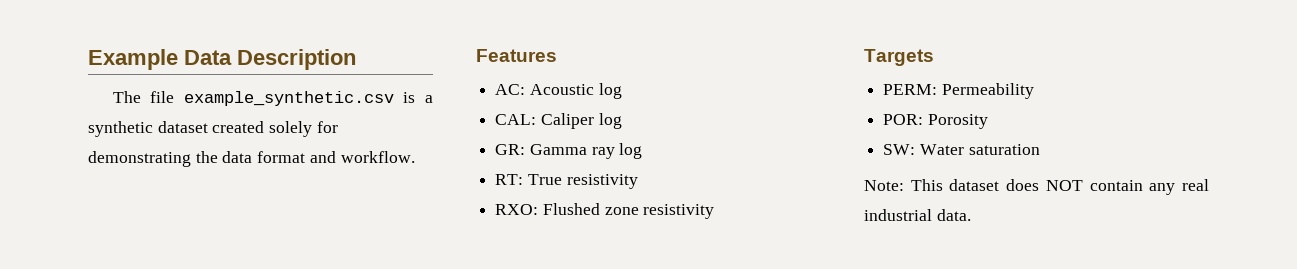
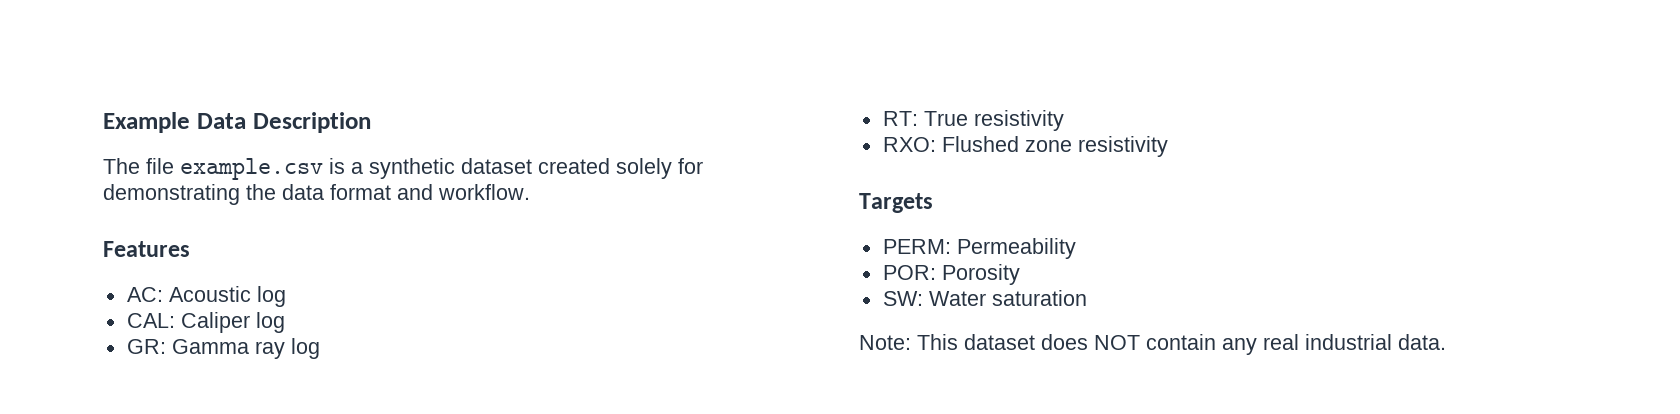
- The file example_synthetic.csv is a synthetic dataset created solely for demonstrating the data format and workflow.
+ The file example.csv is a synthetic dataset created solely for demonstrating the data format and workflow.

